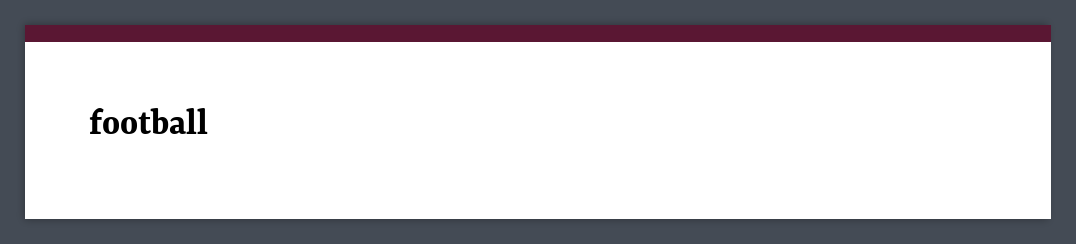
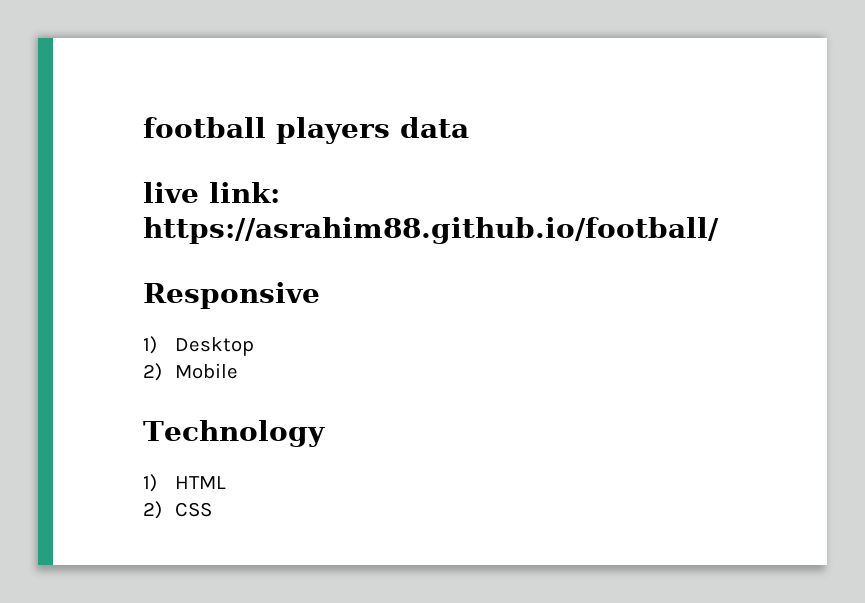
- football
+ football players data
+ live link: https://asrahim88.github.io/football/
+ Responsive
+ 1) Desktop
+ 2) Mobile
+ Technology
+ 1) HTML
+ 2) CSS

